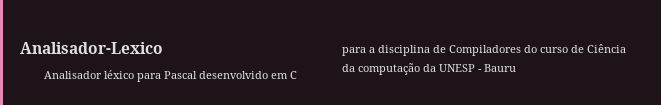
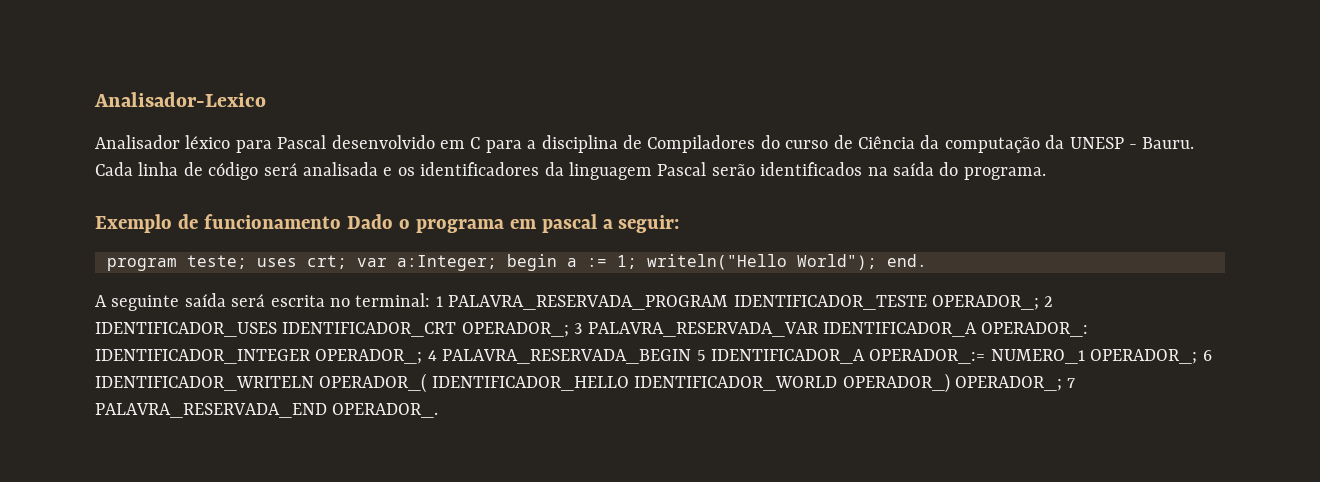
- Analisador léxico para Pascal desenvolvido em C para a disciplina de Compiladores do curso de Ciência da computação da UNESP - Bauru
+ Analisador léxico para Pascal desenvolvido em C para a disciplina de Compiladores do curso de Ciência da computação da UNESP - Bauru. Cada linha de código será analisada e os identificadores da linguagem Pascal serão identificados na saída do programa.
+ Exemplo de funcionamento Dado o programa em pascal a seguir:
+ program teste; uses crt; var a:Integer; begin a := 1; writeln("Hello World"); end.
+ A seguinte saída será escrita no terminal: 1 PALAVRA_RESERVADA_PROGRAM IDENTIFICADOR_TESTE OPERADOR_; 2 IDENTIFICADOR_USES IDENTIFICADOR_CRT OPERADOR_; 3 PALAVRA_RESERVADA_VAR IDENTIFICADOR_A OPERADOR_: IDENTIFICADOR_INTEGER OPERADOR_; 4 PALAVRA_RESERVADA_BEGIN 5 IDENTIFICADOR_A OPERADOR_:= NUMERO_1 OPERADOR_; 6 IDENTIFICADOR_WRITELN OPERADOR_( IDENTIFICADOR_HELLO IDENTIFICADOR_WORLD OPERADOR_) OPERADOR_; 7 PALAVRA_RESERVADA_END OPERADOR_.

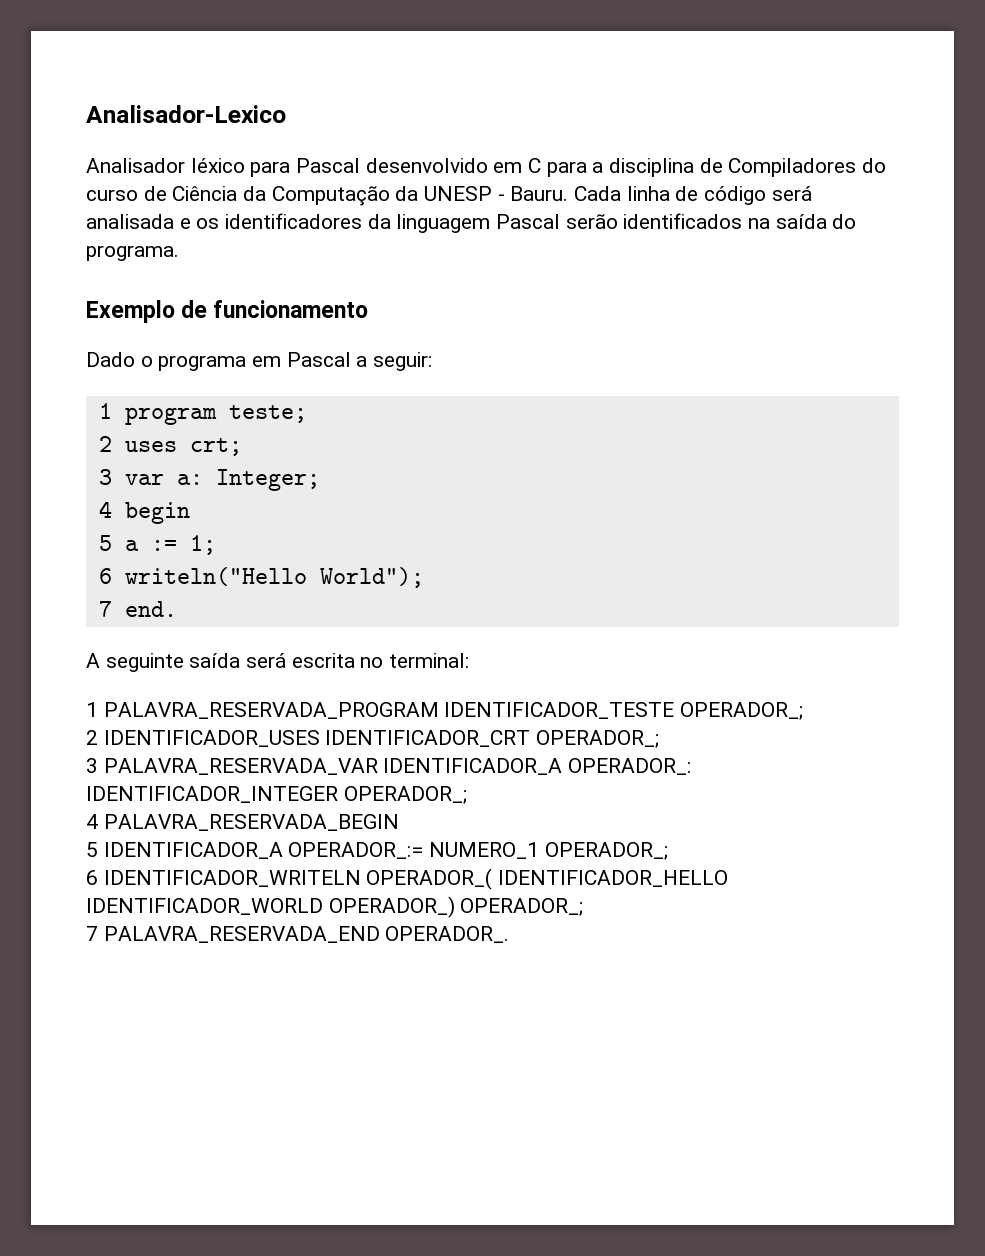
- Analisador léxico para Pascal desenvolvido em C para a disciplina de Compiladores do curso de Ciência da computação da UNESP - Bauru.
+ Analisador léxico para Pascal desenvolvido em C para a disciplina de Compiladores do curso de Ciência da Computação da UNESP - Bauru.
- Exemplo de funcionamento Dado o programa em pascal a seguir:
+ Exemplo de funcionamento
+ Dado o programa em Pascal a seguir:
- program teste; uses crt; var a:Integer; begin a := 1; writeln("Hello World"); end.
+ 1 program teste;
+ 2 uses crt;
+ 3 var a: Integer;
+ 4 begin
+ 5 a := 1;
+ 6 writeln("Hello World");
+ 7 end.
- A seguinte saída será escrita no terminal: 1 PALAVRA_RESERVADA_PROGRAM IDENTIFICADOR_TESTE OPERADOR_; 2 IDENTIFICADOR_USES IDENTIFICADOR_CRT OPERADOR_; 3 PALAVRA_RESERVADA_VAR IDENTIFICADOR_A OPERADOR_: IDENTIFICADOR_INTEGER OPERADOR_; 4 PALAVRA_RESERVADA_BEGIN 5 IDENTIFICADOR_A OPERADOR_:= NUMERO_1 OPERADOR_; 6 IDENTIFICADOR_WRITELN OPERADOR_( IDENTIFICADOR_HELLO IDENTIFICADOR_WORLD OPERADOR_) OPERADOR_; 7 PALAVRA_RESERVADA_END OPERADOR_.
+ A seguinte saída será escrita no terminal:
+ 1 PALAVRA_RESERVADA_PROGRAM IDENTIFICADOR_TESTE OPERADOR_;
+ 2 IDENTIFICADOR_USES IDENTIFICADOR_CRT OPERADOR_;
+ 3 PALAVRA_RESERVADA_VAR IDENTIFICADOR_A OPERADOR_: IDENTIFICADOR_INTEGER OPERADOR_;
+ 4 PALAVRA_RESERVADA_BEGIN
+ 5 IDENTIFICADOR_A OPERADOR_:= NUMERO_1 OPERADOR_;
+ 6 IDENTIFICADOR_WRITELN OPERADOR_( IDENTIFICADOR_HELLO IDENTIFICADOR_WORLD OPERADOR_) OPERADOR_;
+ 7 PALAVRA_RESERVADA_END OPERADOR_.

